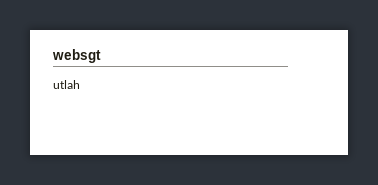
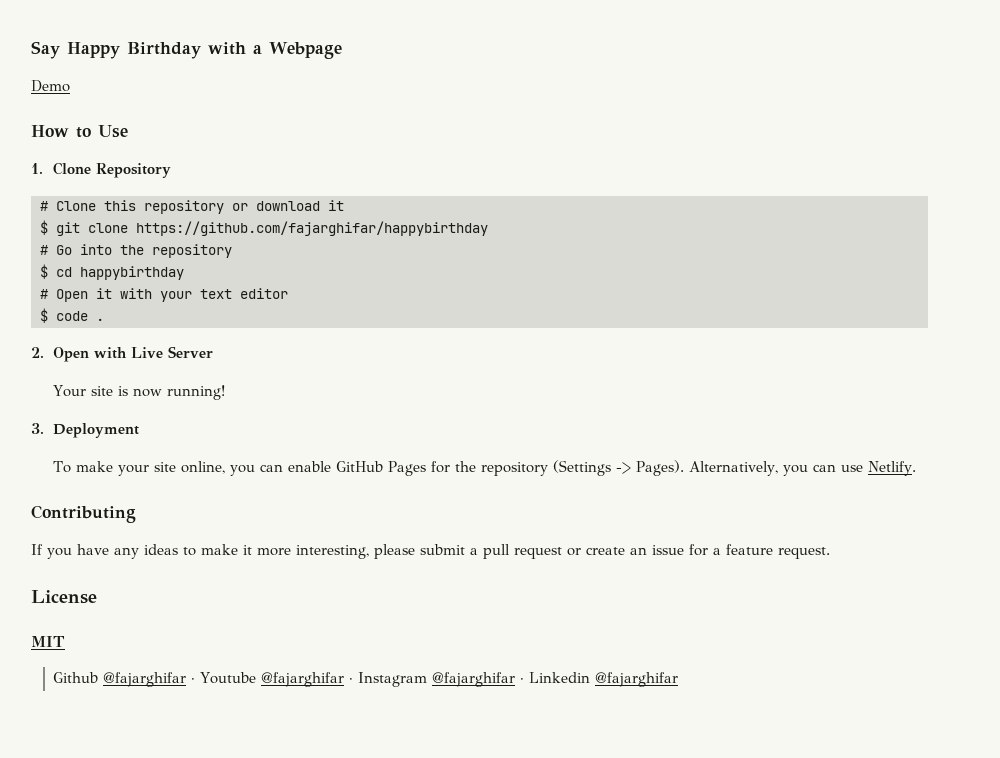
- websgt
- utlah
+ Say Happy Birthday with a Webpage
+ Demo
+ How to Use
+ 1. Clone Repository
+ # Clone this repository or download it
+ $ git clone https://github.com/fajarghifar/happybirthday
+ # Go into the repository
+ $ cd happybirthday
+ # Open it with your text editor
+ $ code .
+ 2. Open with Live Server
+ Your site is now running!
+ 3. Deployment
+ To make your site online, you can enable GitHub Pages for the repository (Settings -> Pages). Alternatively, you can use Netlify.
+ Contributing
+ If you have any ideas to make it more interesting, please submit a pull request or create an issue for a feature request.
+ License
+ MIT
+ Github @fajarghifar · Youtube @fajarghifar · Instagram @fajarghifar · Linkedin @fajarghifar

